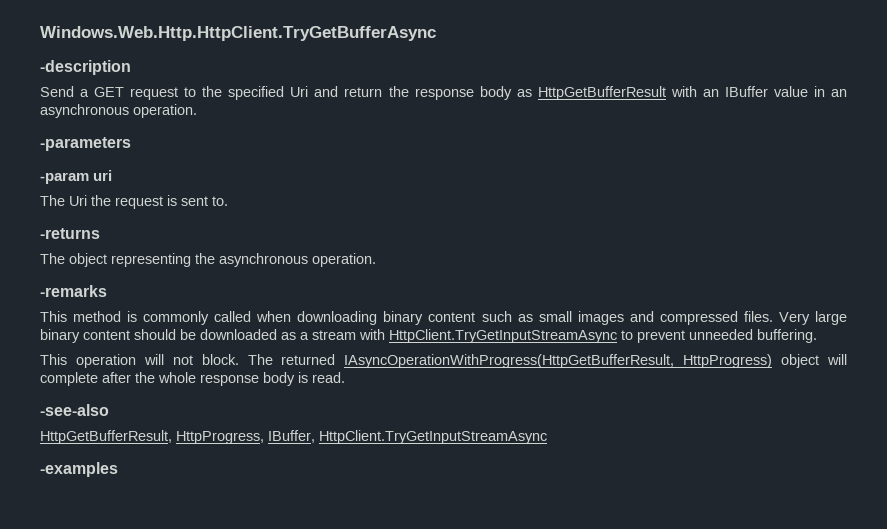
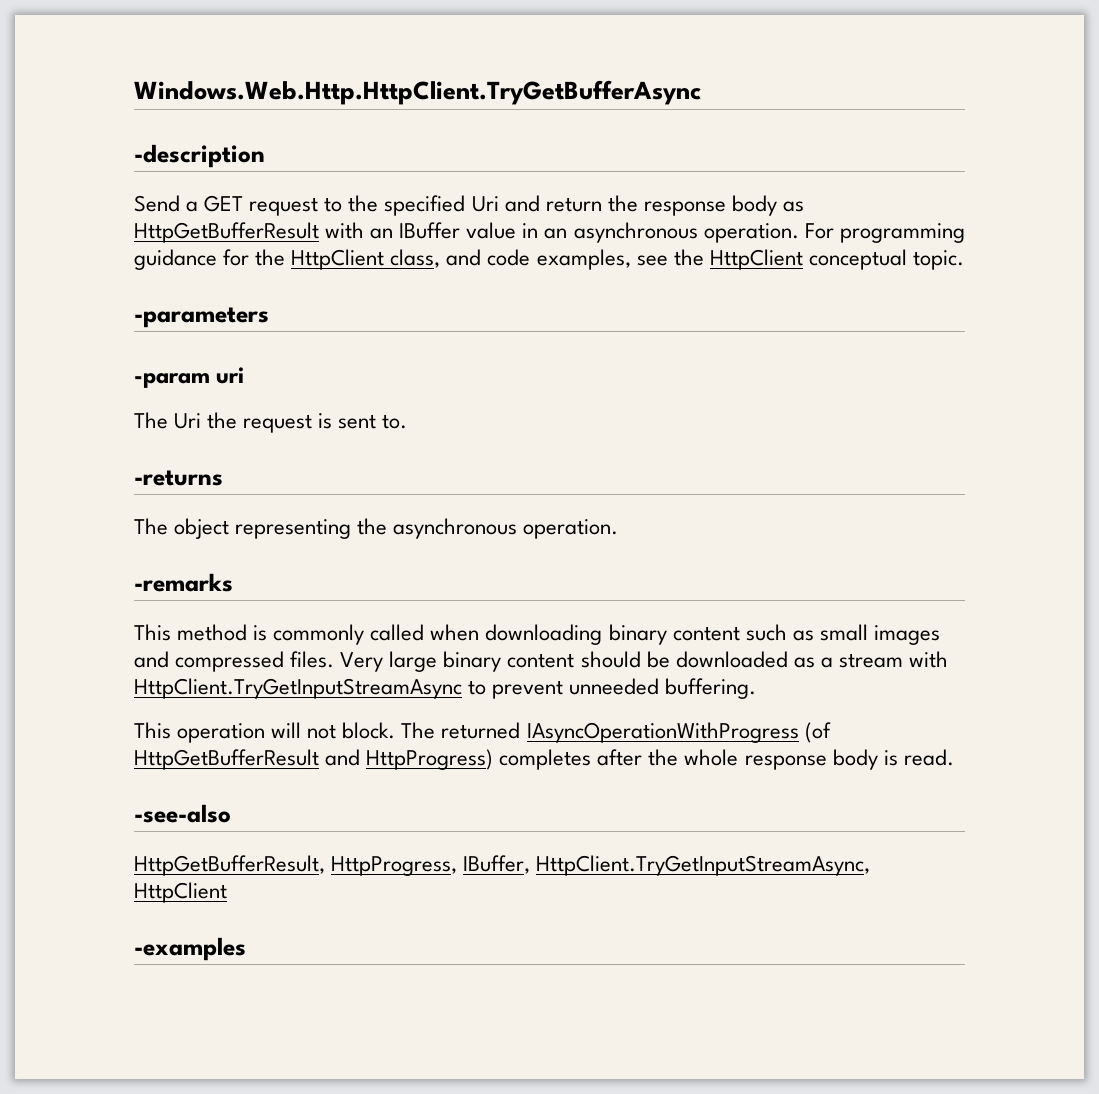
+ For programming guidance for the HttpClient class, and code examples, see the HttpClient conceptual topic.
- The returned IAsyncOperationWithProgress(HttpGetBufferResult, HttpProgress) object will complete after the whole response body is read.
+ The returned IAsyncOperationWithProgress (of HttpGetBufferResult and HttpProgress) completes after the whole response body is read.
- HttpGetBufferResult, HttpProgress, IBuffer, HttpClient.TryGetInputStreamAsync
+ HttpGetBufferResult, HttpProgress, IBuffer, HttpClient.TryGetInputStreamAsync, HttpClient

